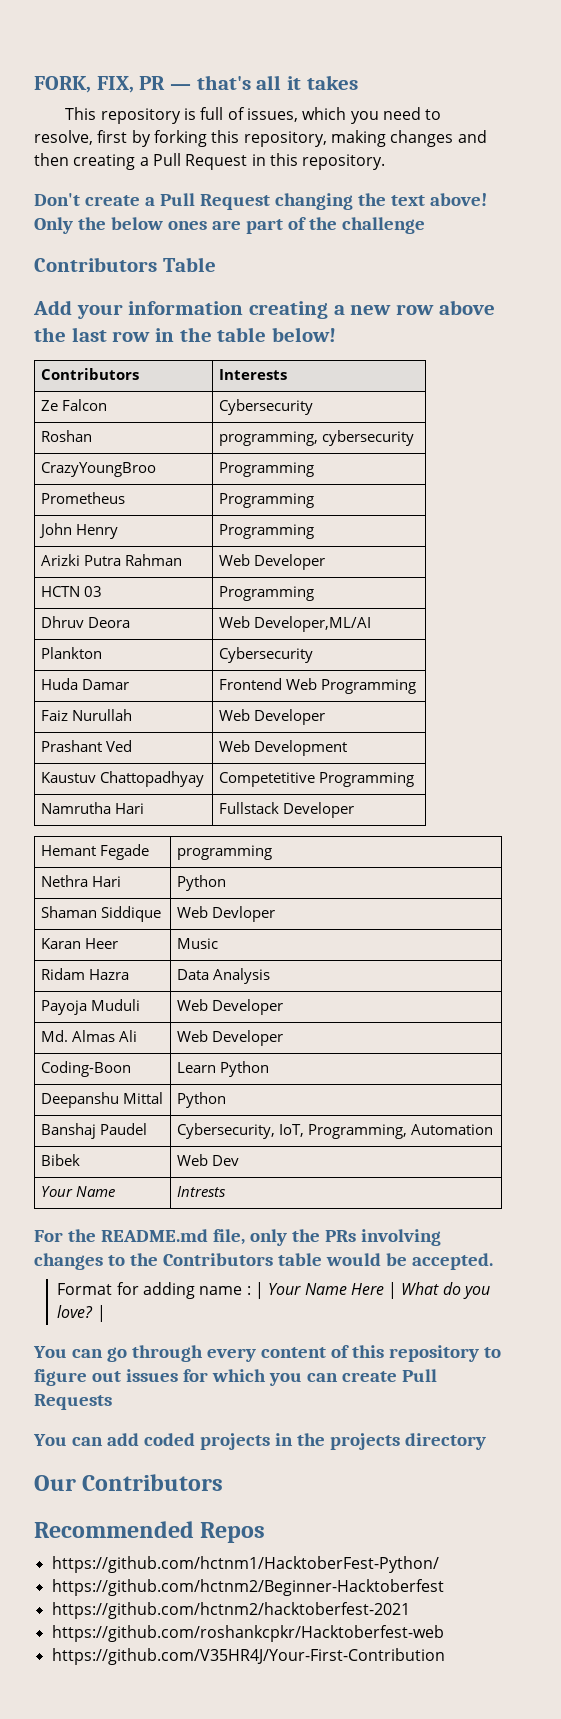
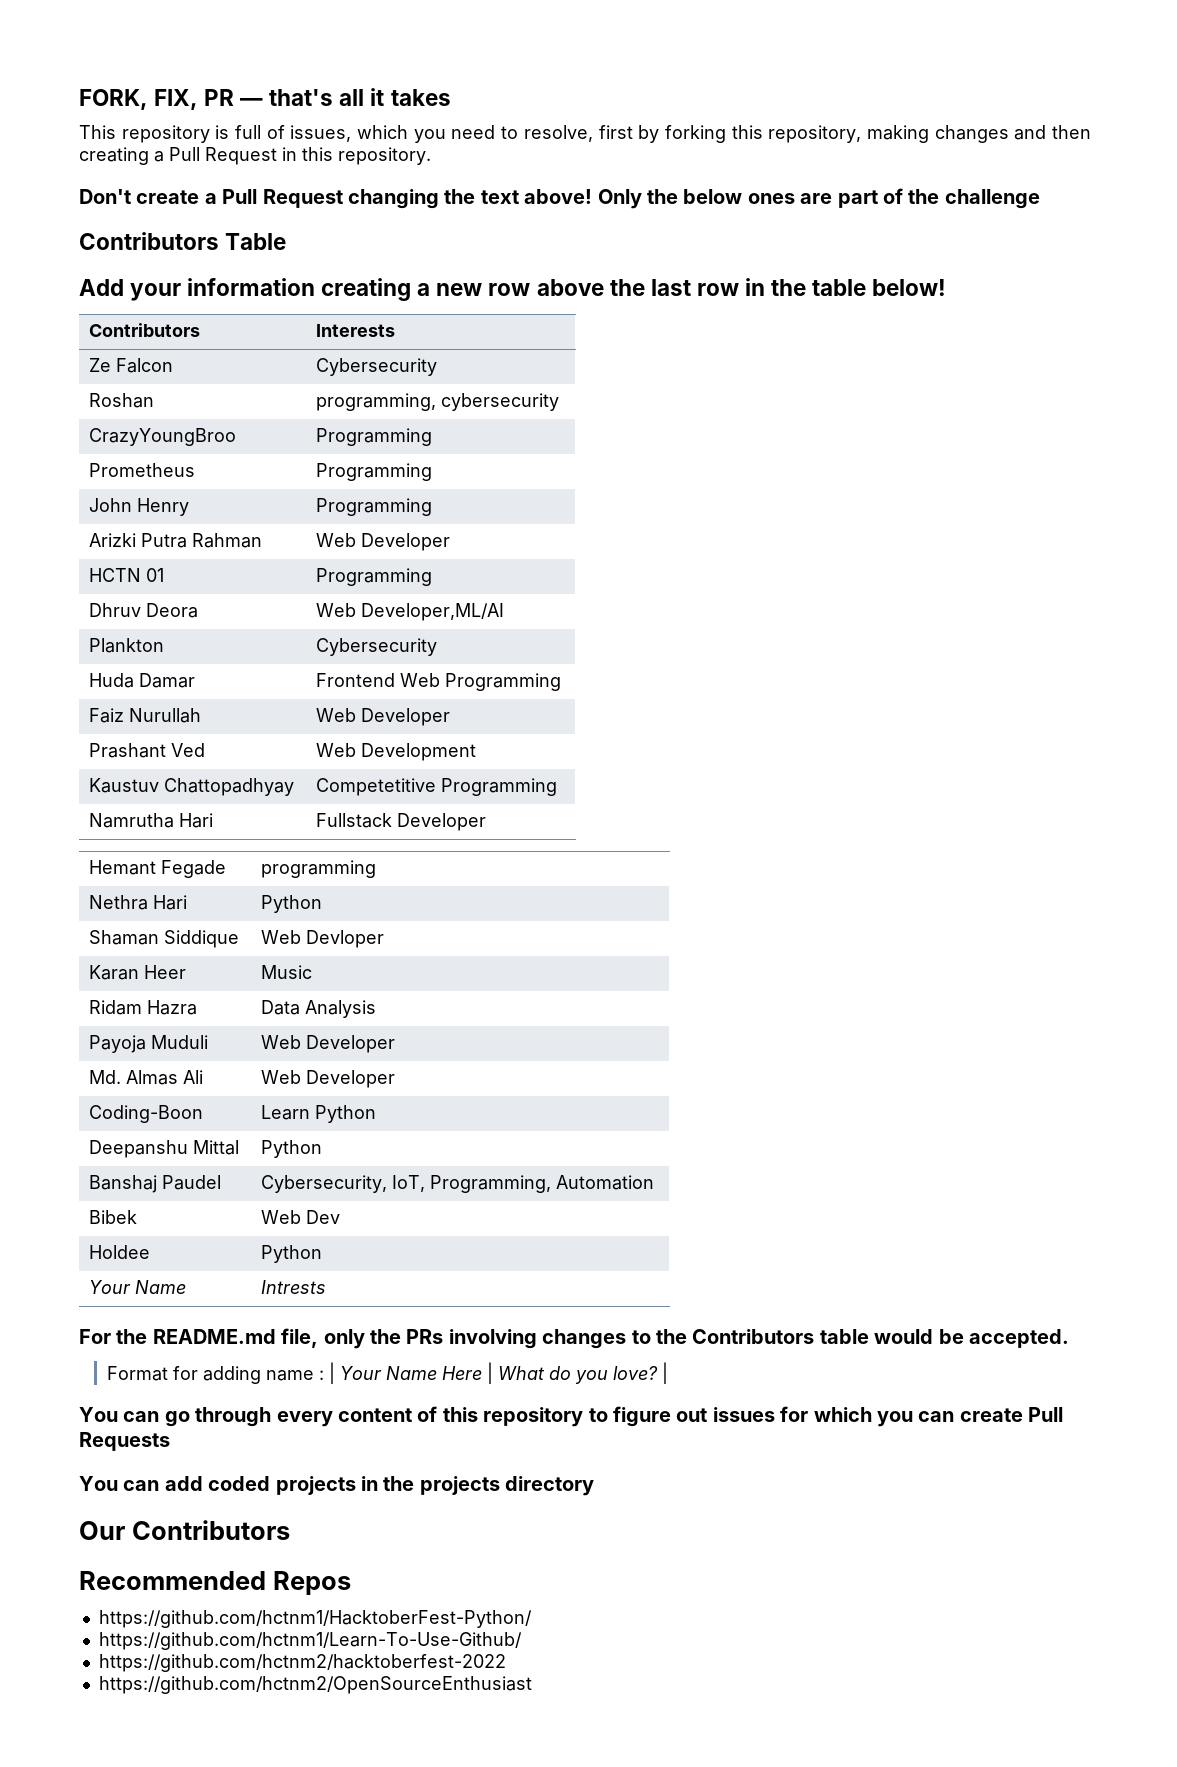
- HCTN 03 | Programming
+ HCTN 01 | Programming
+ Holdee | Python
- https://github.com/hctnm2/Beginner-Hacktoberfest
- https://github.com/hctnm2/hacktoberfest-2021
- https://github.com/roshankcpkr/Hacktoberfest-web
- https://github.com/V35HR4J/Your-First-Contribution
+ https://github.com/hctnm1/Learn-To-Use-Github/
+ https://github.com/hctnm2/hacktoberfest-2022
+ https://github.com/hctnm2/OpenSourceEnthusiast

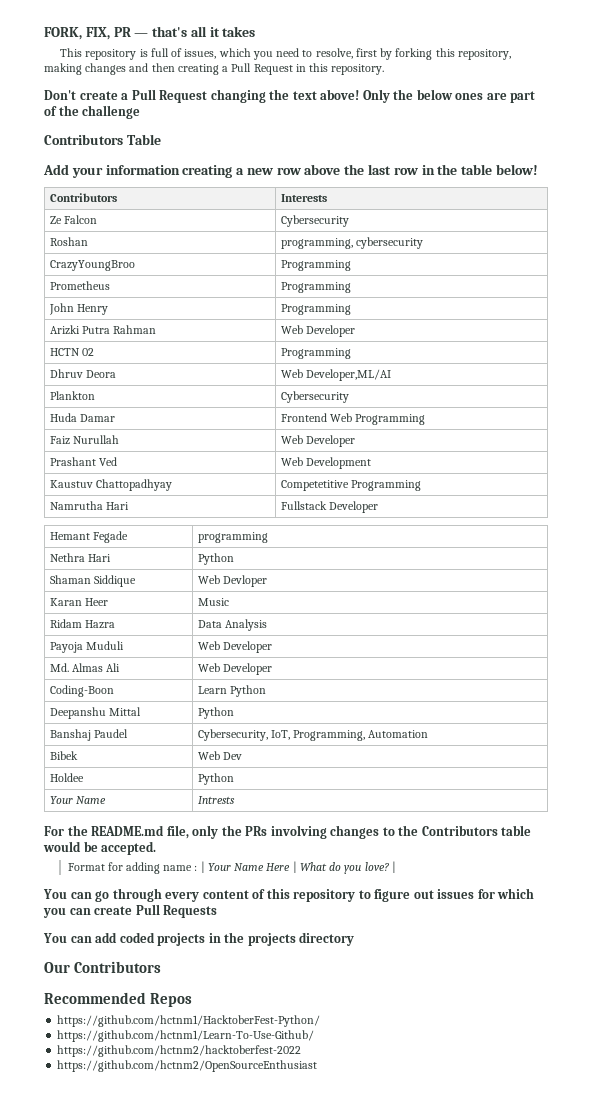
- HCTN 01 | Programming
+ HCTN 02 | Programming

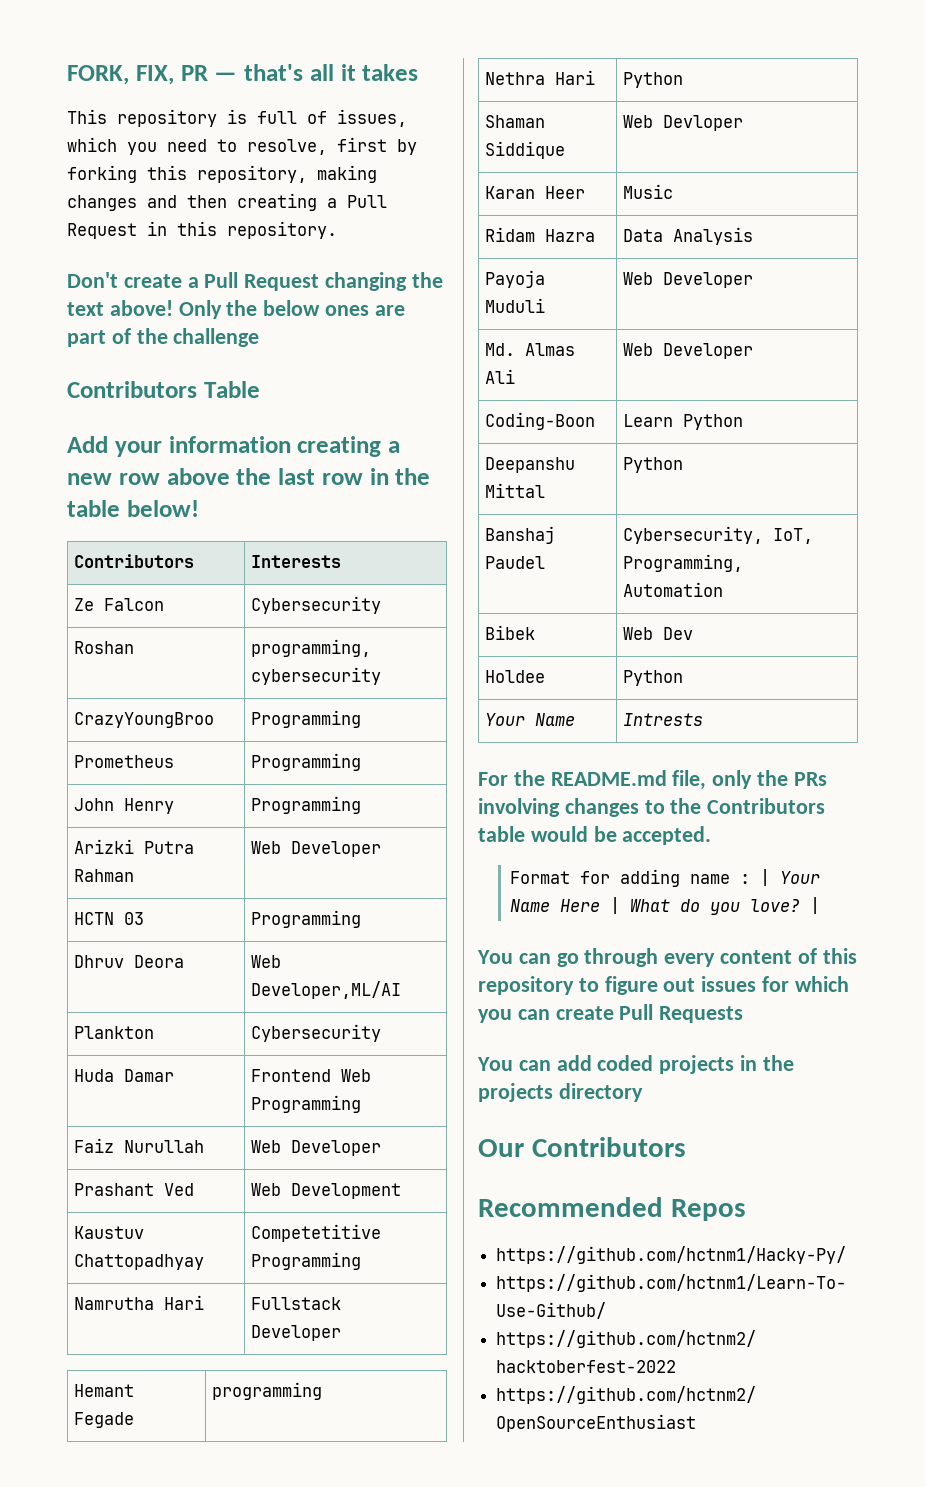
- HCTN 02 | Programming
+ HCTN 03 | Programming
- https://github.com/hctnm1/HacktoberFest-Python/
+ https://github.com/hctnm1/Hacky-Py/

